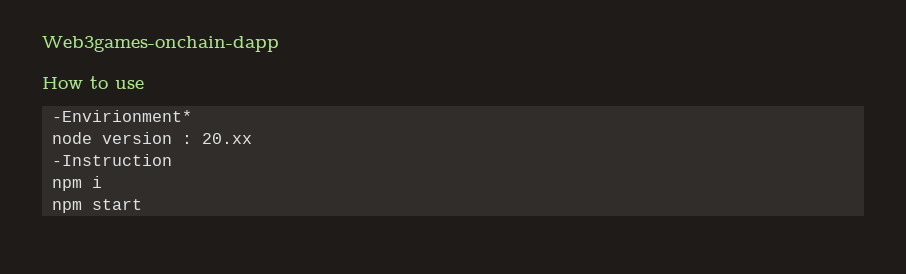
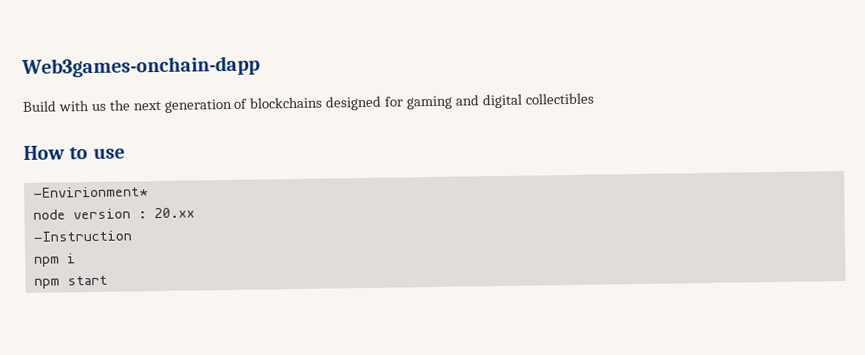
+ Build with us the next generation of blockchains designed for gaming and digital collectibles

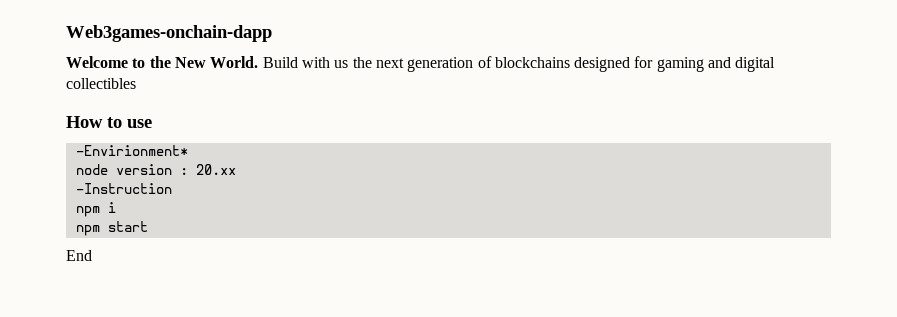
+ Welcome to the New World.
+ End

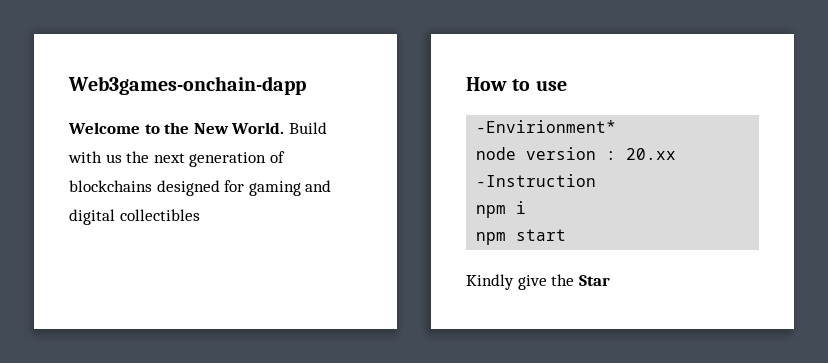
- End
+ Kindly give the Star

